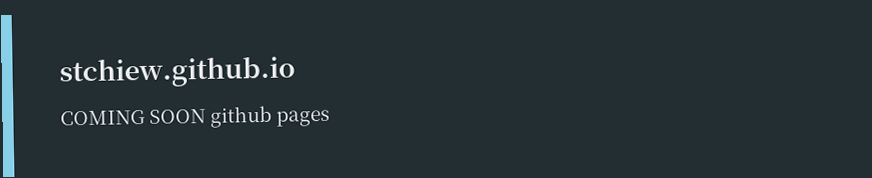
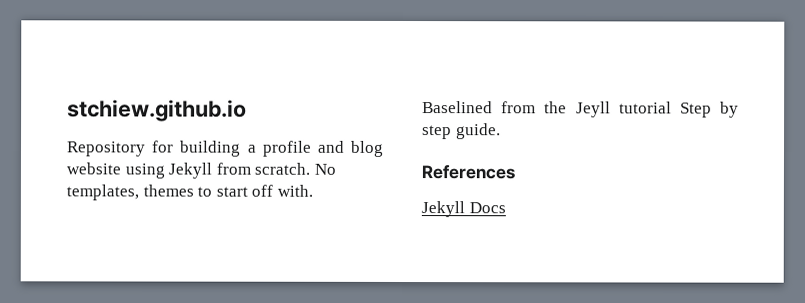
- COMING SOON github pages
+ Repository for building a profile and blog website using Jekyll from scratch. No templates, themes to start off with. Baselined from the Jeyll tutorial Step by step guide.
+ References
+ Jekyll Docs

